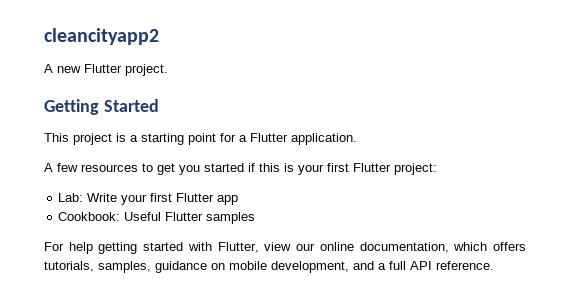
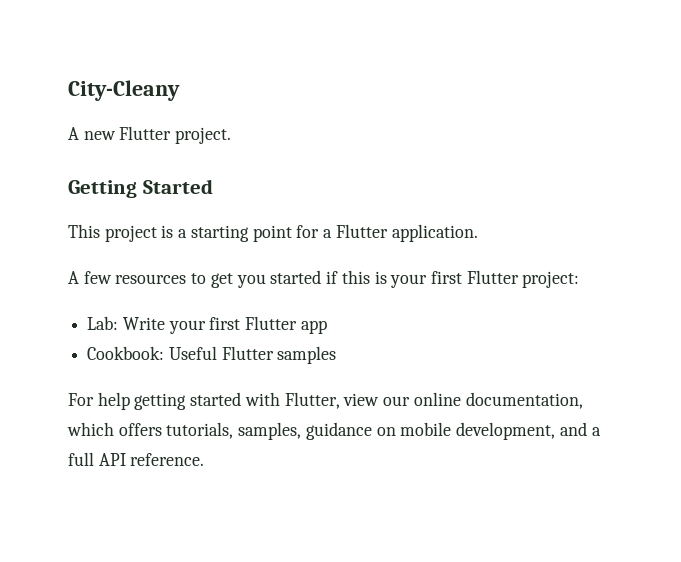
- cleancityapp2
+ City-Cleany

